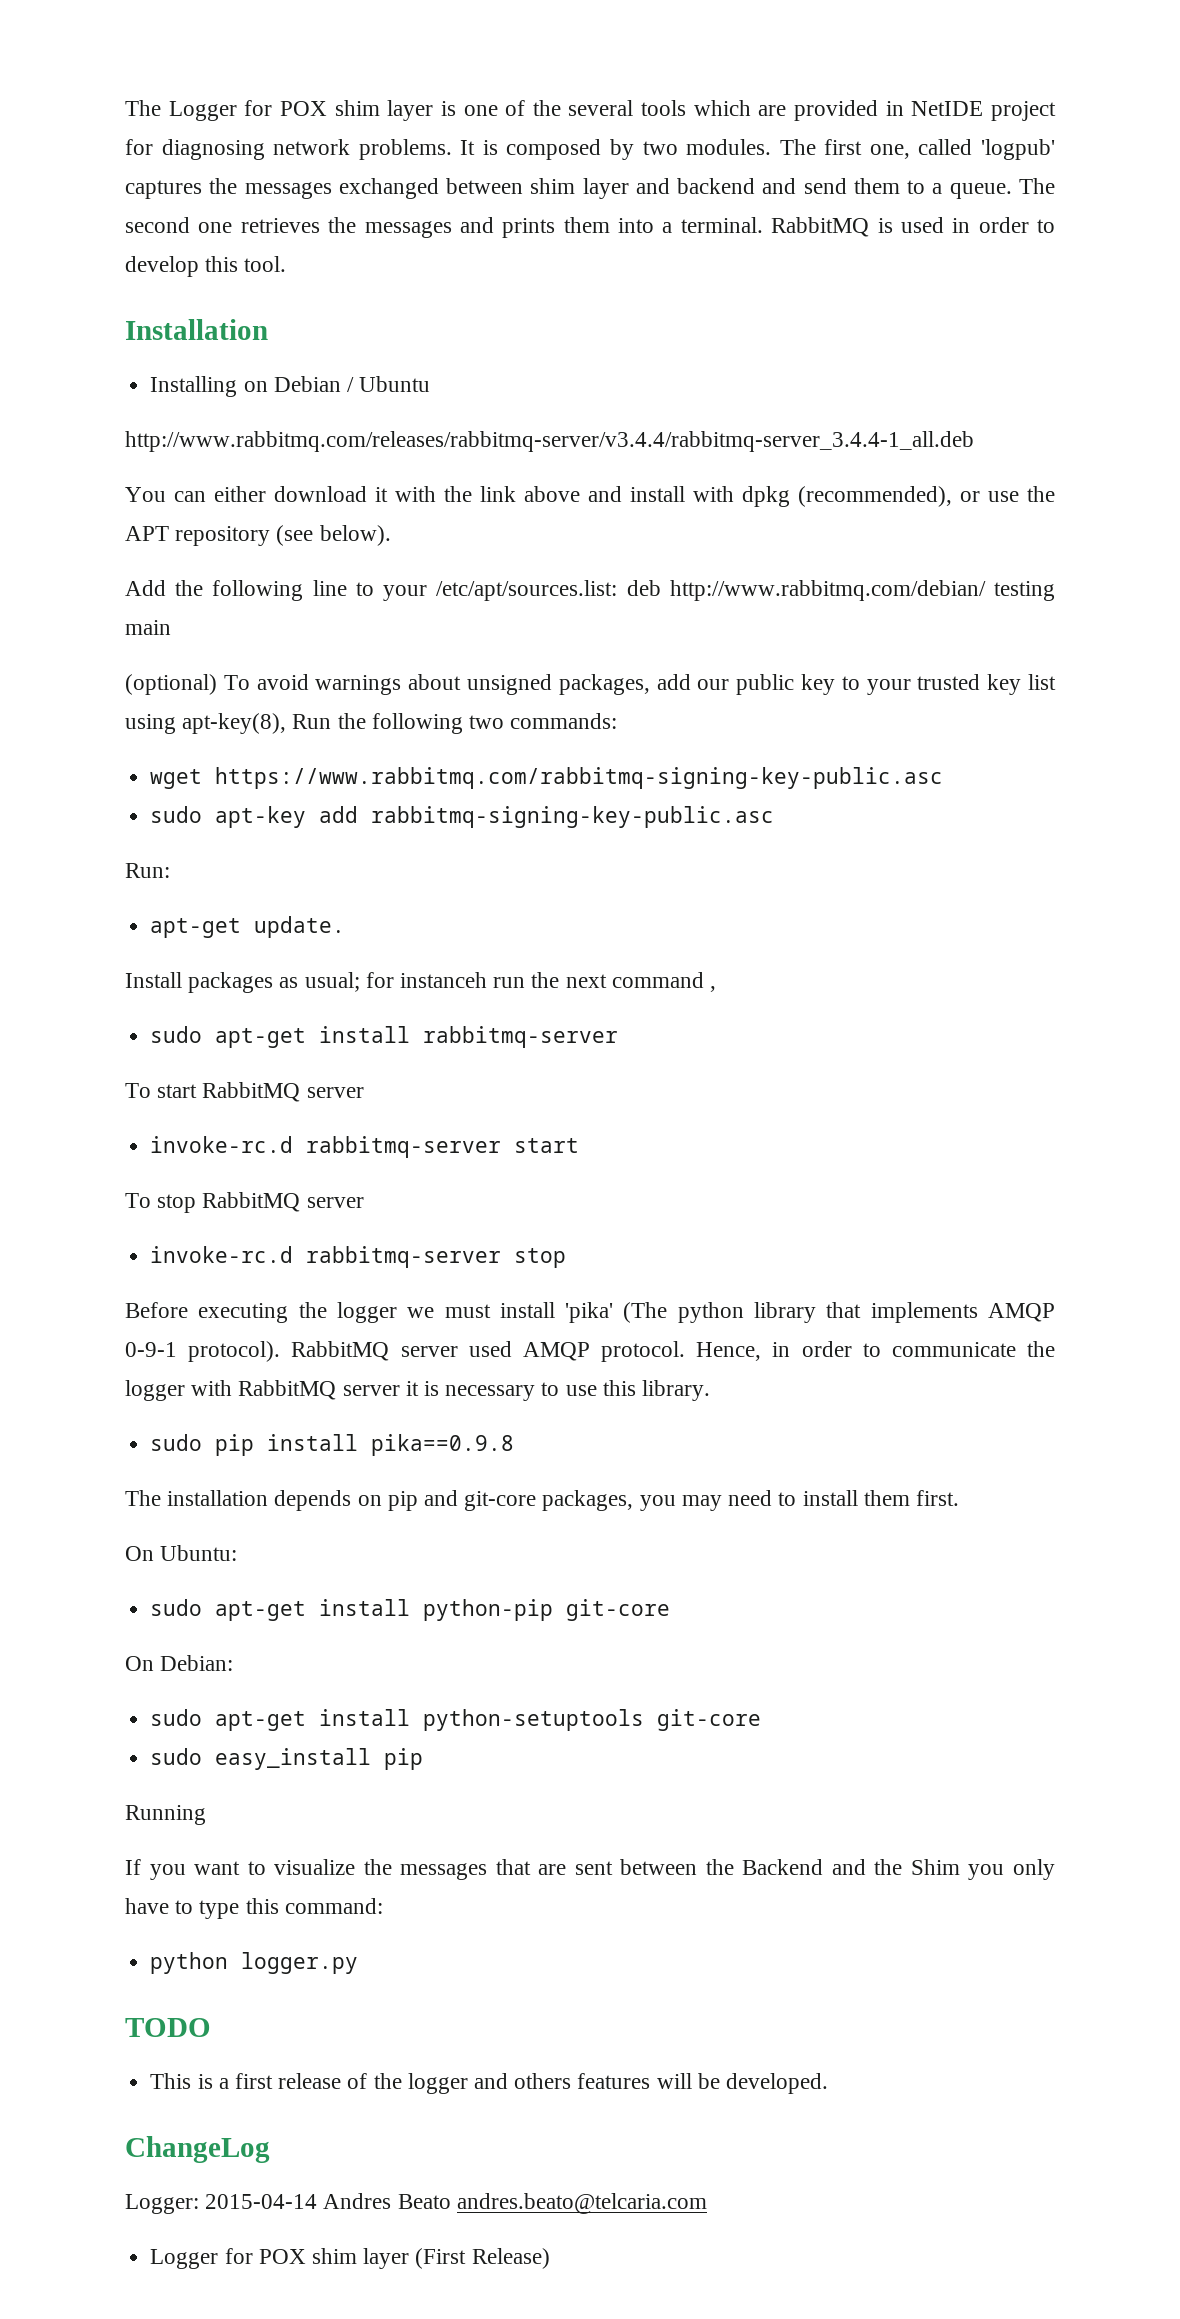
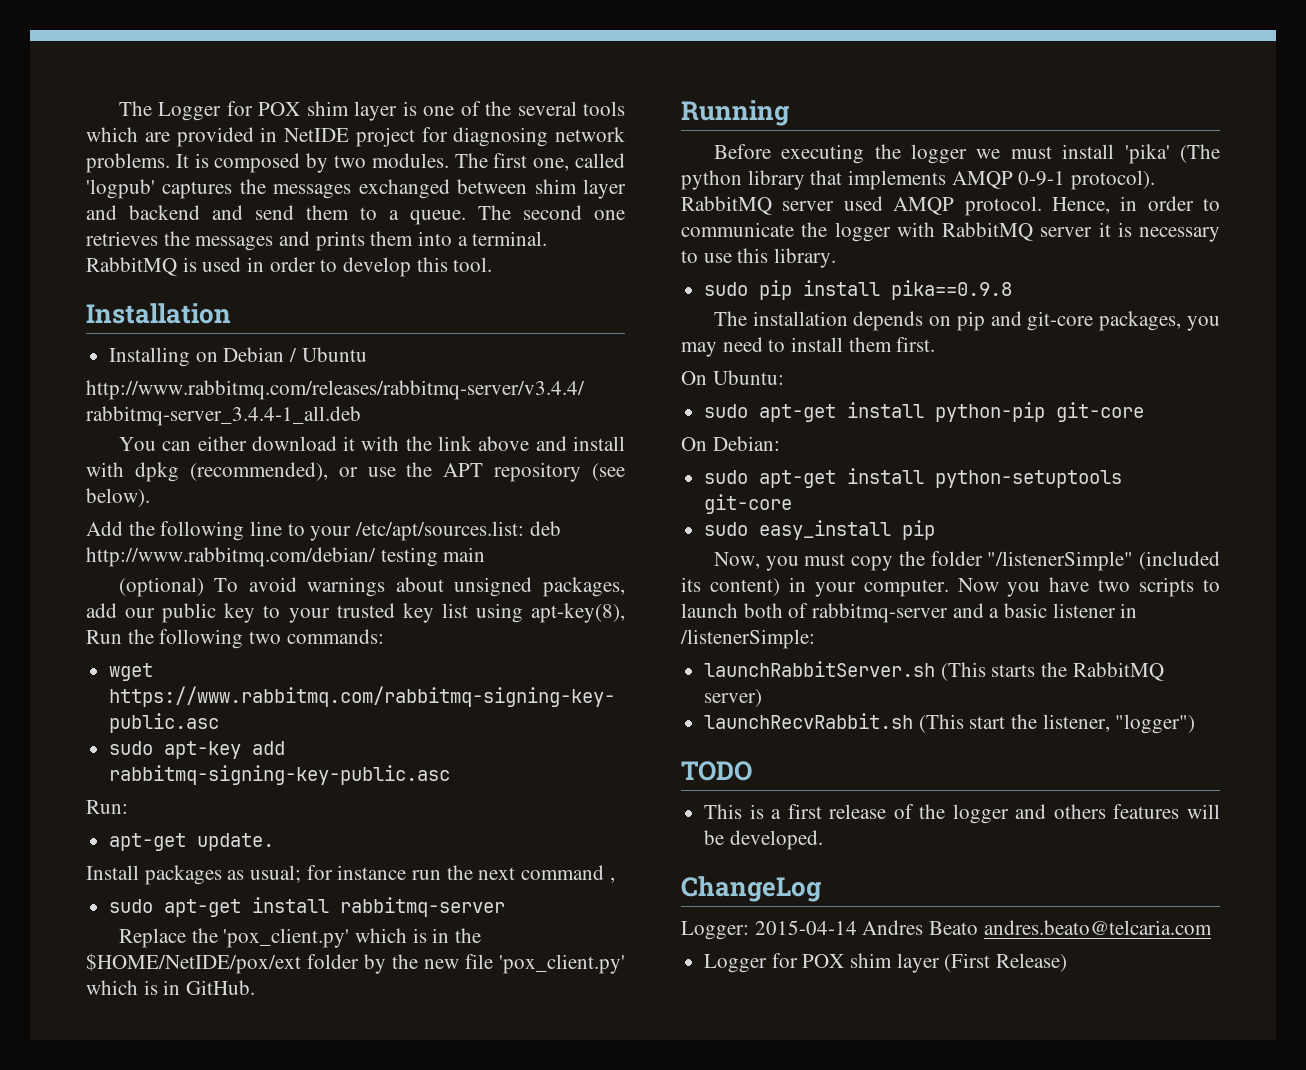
- Install packages as usual; for instanceh run the next command ,
+ Install packages as usual; for instance run the next command ,
- To start RabbitMQ server
- invoke-rc.d rabbitmq-server start
- To stop RabbitMQ server
- invoke-rc.d rabbitmq-server stop
+ Replace the 'pox_client.py' which is in the $HOME/NetIDE/pox/ext folder by the new file 'pox_client.py' which is in GitHub.
+ Running
- Running
- If you want to visualize the messages that are sent between the Backend and the Shim you only have to type this command:
- python logger.py
+ Now, you must copy the folder "/listenerSimple" (included its content) in your computer. Now you have two scripts to launch both of rabbitmq-server and a basic listener in /listenerSimple:
+ launchRabbitServer.sh (This starts the RabbitMQ server)
+ launchRecvRabbit.sh (This start the listener, "logger")

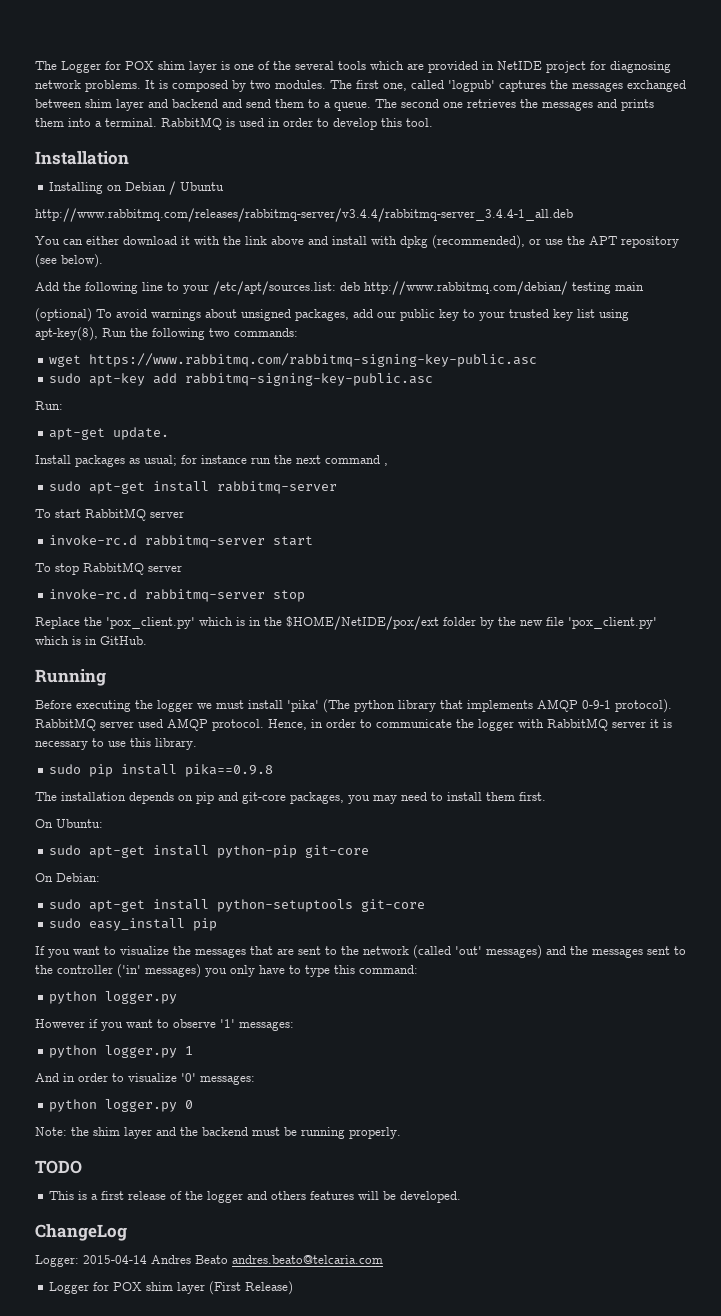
+ To start RabbitMQ server
+ invoke-rc.d rabbitmq-server start
+ To stop RabbitMQ server
+ invoke-rc.d rabbitmq-server stop
- Now, you must copy the folder "/listenerSimple" (included its content) in your computer. Now you have two scripts to launch both of rabbitmq-server and a basic listener in /listenerSimple:
- launchRabbitServer.sh (This starts the RabbitMQ server)
- launchRecvRabbit.sh (This start the listener, "logger")
+ If you want to visualize the messages that are sent to the network (called 'out' messages) and the messages sent to the controller ('in' messages) you only have to type this command:
+ python logger.py
+ However if you want to observe '1' messages:
+ python logger.py 1
+ And in order to visualize '0' messages:
+ python logger.py 0
+ Note: the shim layer and the backend must be running properly.

